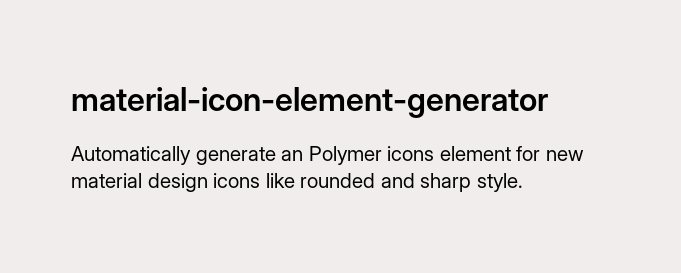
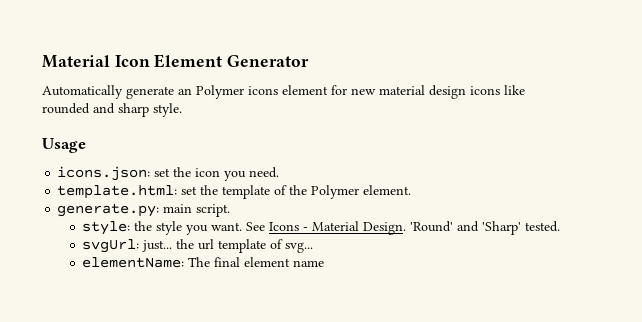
- material-icon-element-generator
+ Material Icon Element Generator
+ Usage
+ icons.json: set the icon you need.
+ template.html: set the template of the Polymer element.
+ generate.py: main script.
+ style: the style you want. See Icons - Material Design. 'Round' and 'Sharp' tested.
+ svgUrl: just... the url template of svg...
+ elementName: The final element name

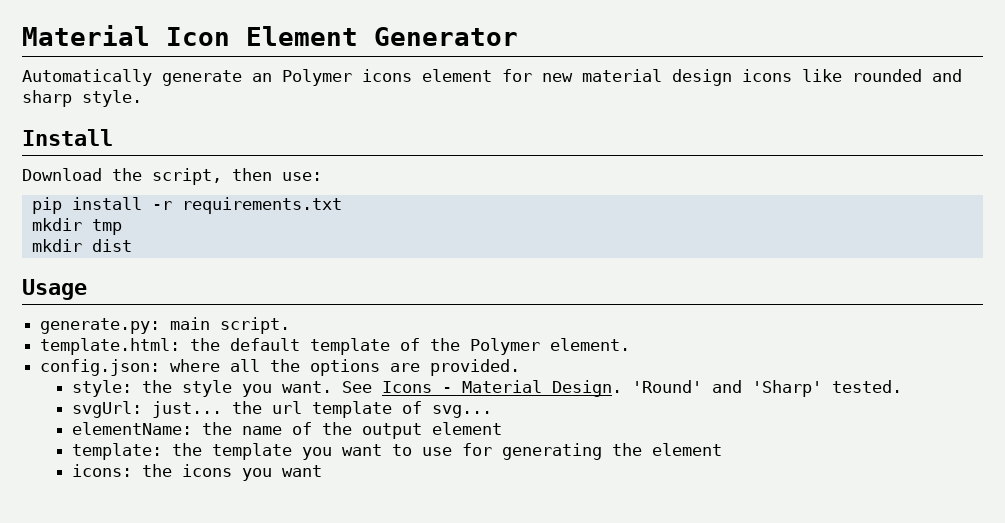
+ Install
+ Download the script, then use:
+ pip install -r requirements.txt
+ mkdir tmp
+ mkdir dist
  Usage
- icons.json: set the icon you need.
+ generate.py: main script.
- template.html: set the template of the Polymer element.
+ template.html: the default template of the Polymer element.
- generate.py: main script.
+ config.json: where all the options are provided.
- elementName: The final element name
+ elementName: the name of the output element
+ template: the template you want to use for generating the element
+ icons: the icons you want

